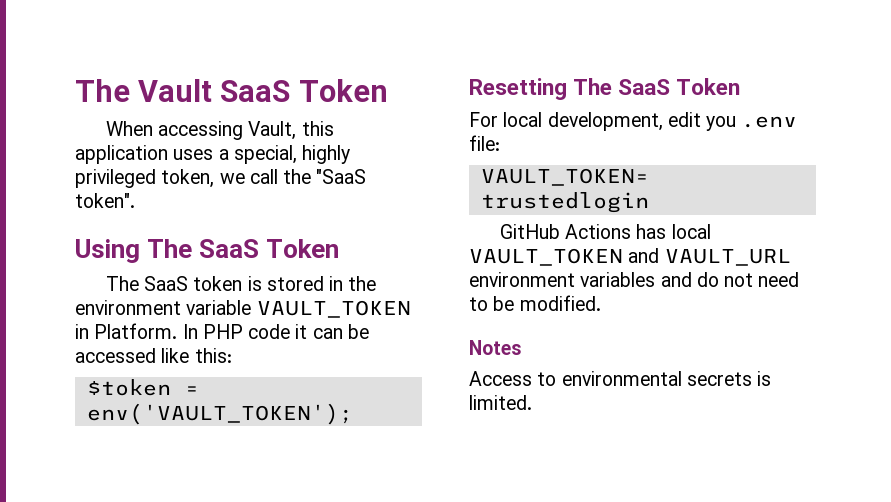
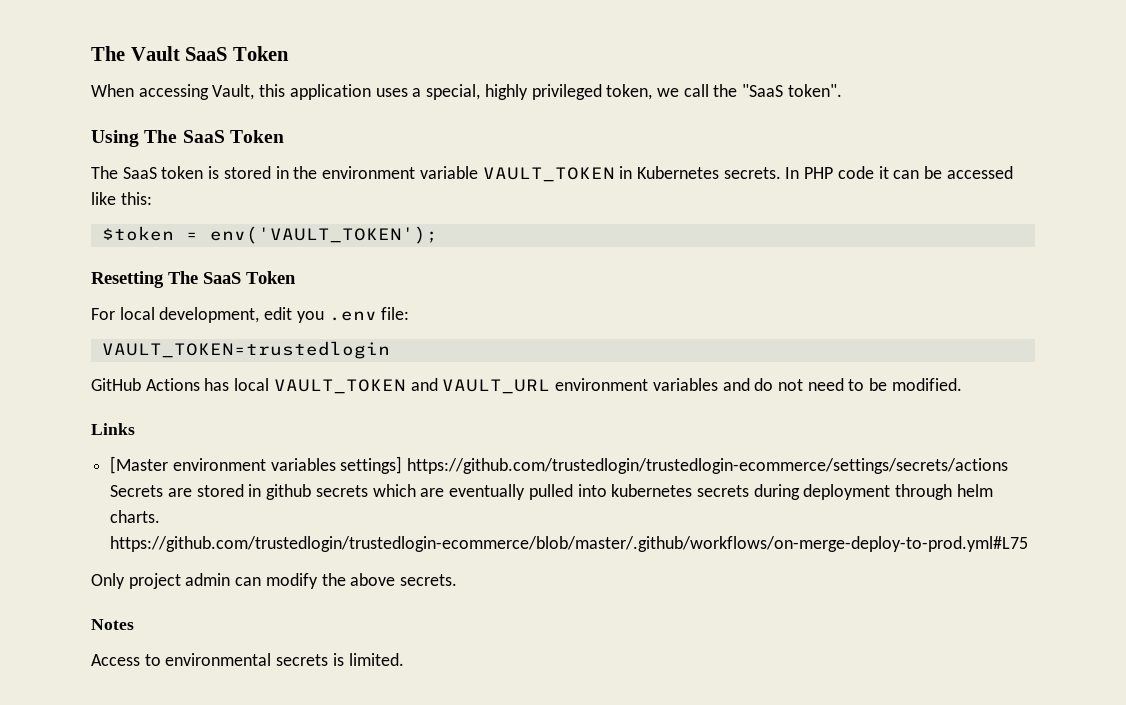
- The SaaS token is stored in the environment variable VAULT_TOKEN in Platform.
+ The SaaS token is stored in the environment variable VAULT_TOKEN in Kubernetes secrets.
+ Links
+ [Master environment variables settings] https://github.com/trustedlogin/trustedlogin-ecommerce/settings/secrets/actions Secrets are stored in github secrets which are eventually pulled into kubernetes secrets during deployment through helm charts. https://github.com/trustedlogin/trustedlogin-ecommerce/blob/master/.github/workflows/on-merge-deploy-to-prod.yml#L75
+ Only project admin can modify the above secrets.

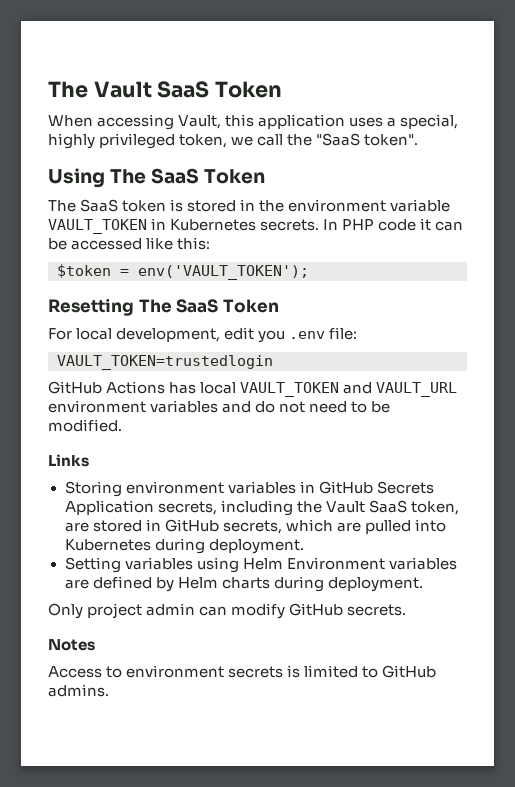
- [Master environment variables settings] https://github.com/trustedlogin/trustedlogin-ecommerce/settings/secrets/actions Secrets are stored in github secrets which are eventually pulled into kubernetes secrets during deployment through helm charts. https://github.com/trustedlogin/trustedlogin-ecommerce/blob/master/.github/workflows/on-merge-deploy-to-prod.yml#L75
+ Storing environment variables in GitHub Secrets Application secrets, including the Vault SaaS token, are stored in GitHub secrets, which are pulled into Kubernetes during deployment.
+ Setting variables using Helm Environment variables are defined by Helm charts during deployment.
- Only project admin can modify the above secrets.
+ Only project admin can modify GitHub secrets.
- Access to environmental secrets is limited.
+ Access to environment secrets is limited to GitHub admins.

